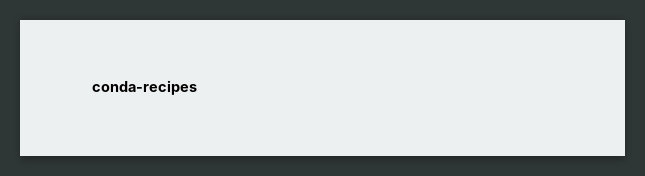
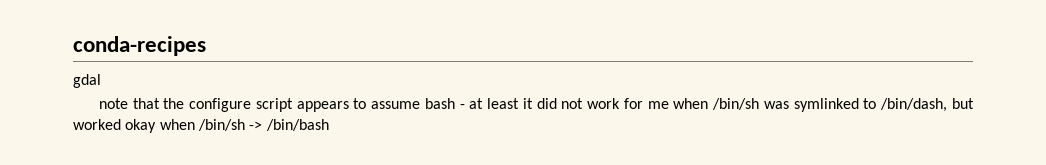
+ gdal
+ note that the configure script appears to assume bash - at least it did not work for me when /bin/sh was symlinked to /bin/dash, but worked okay when /bin/sh -> /bin/bash

